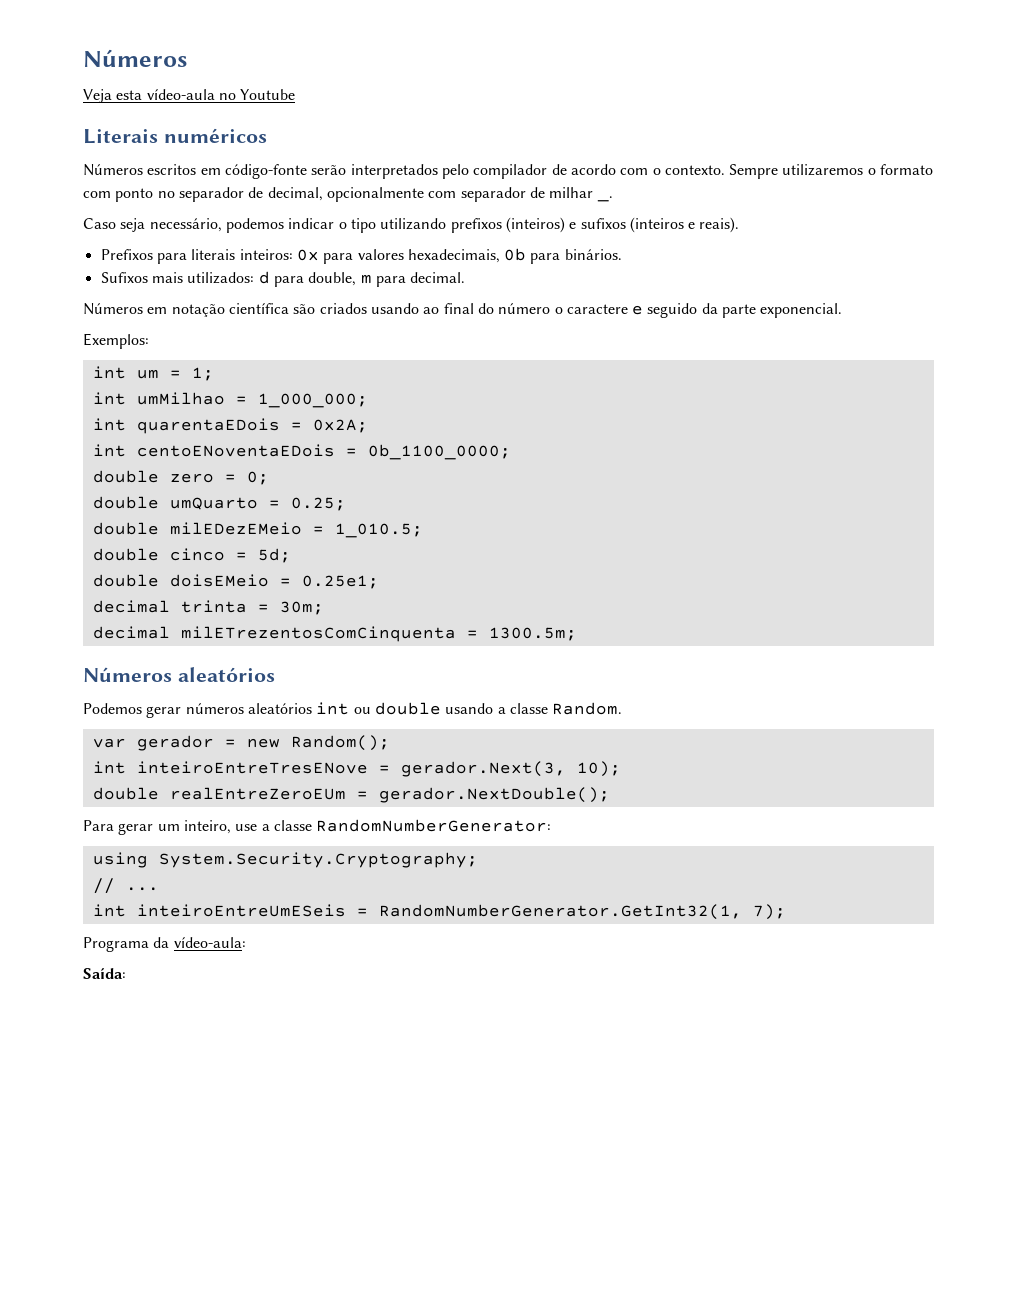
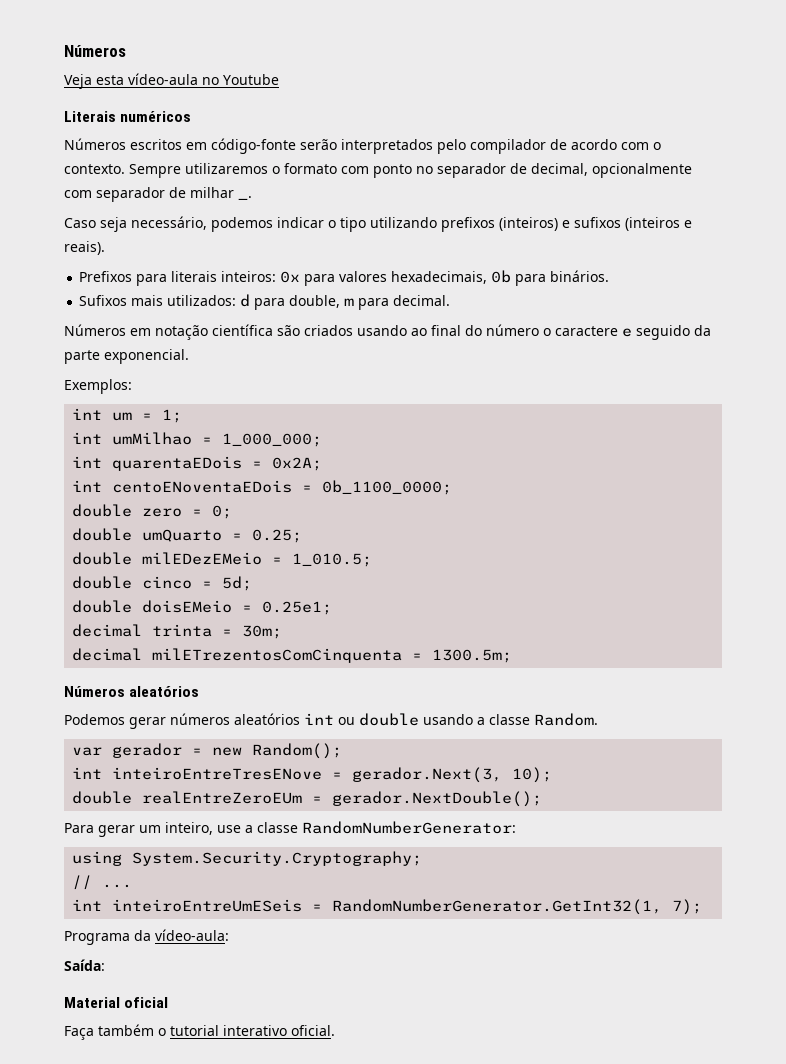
+ Material oficial
+ Faça também o tutorial interativo oficial.

